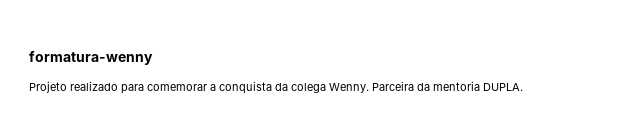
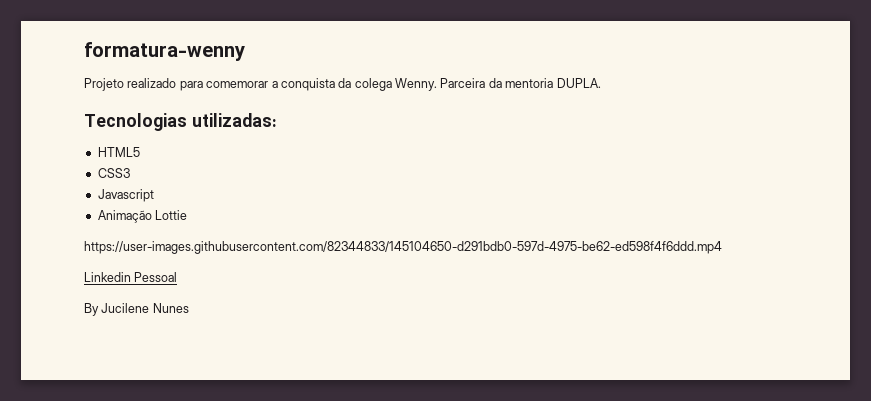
+ Tecnologias utilizadas:
+ HTML5
+ CSS3
+ Javascript
+ Animação Lottie
+ https://user-images.githubusercontent.com/82344833/145104650-d291bdb0-597d-4975-be62-ed598f4f6ddd.mp4
+ Linkedin Pessoal
+ By Jucilene Nunes

